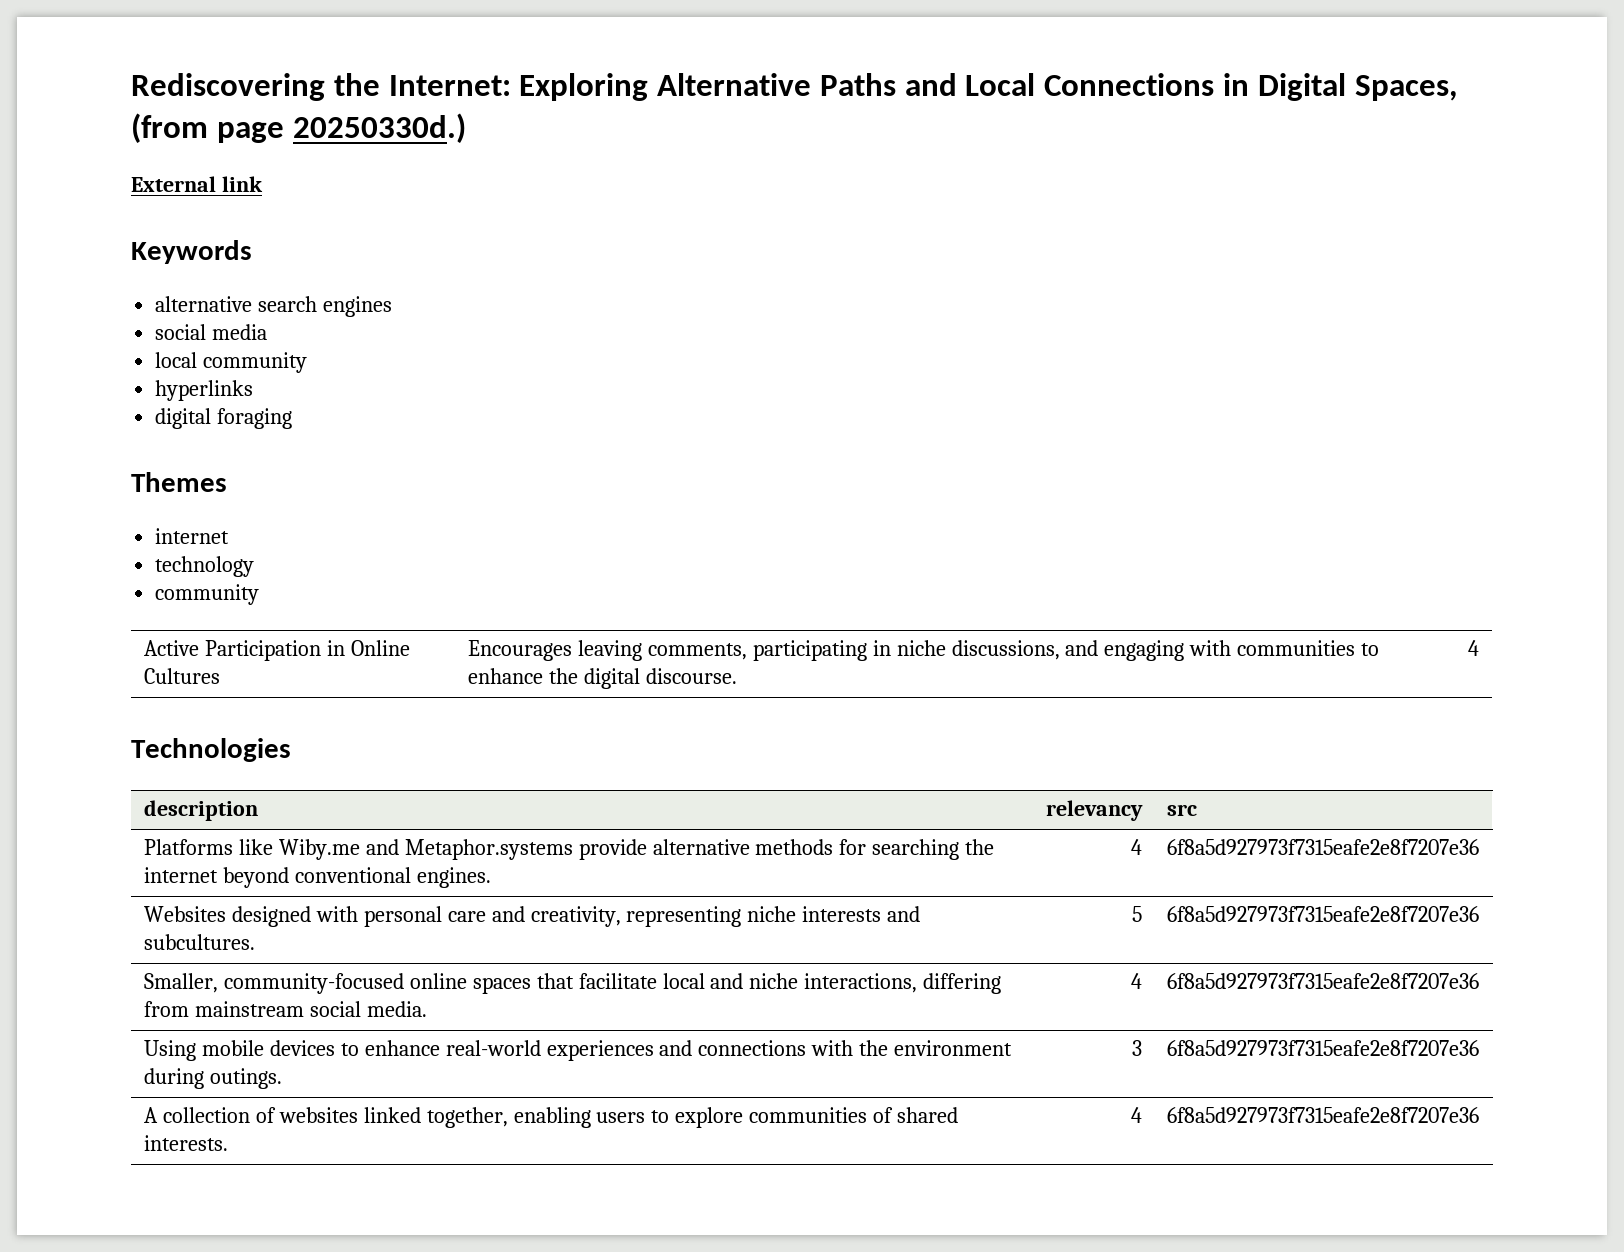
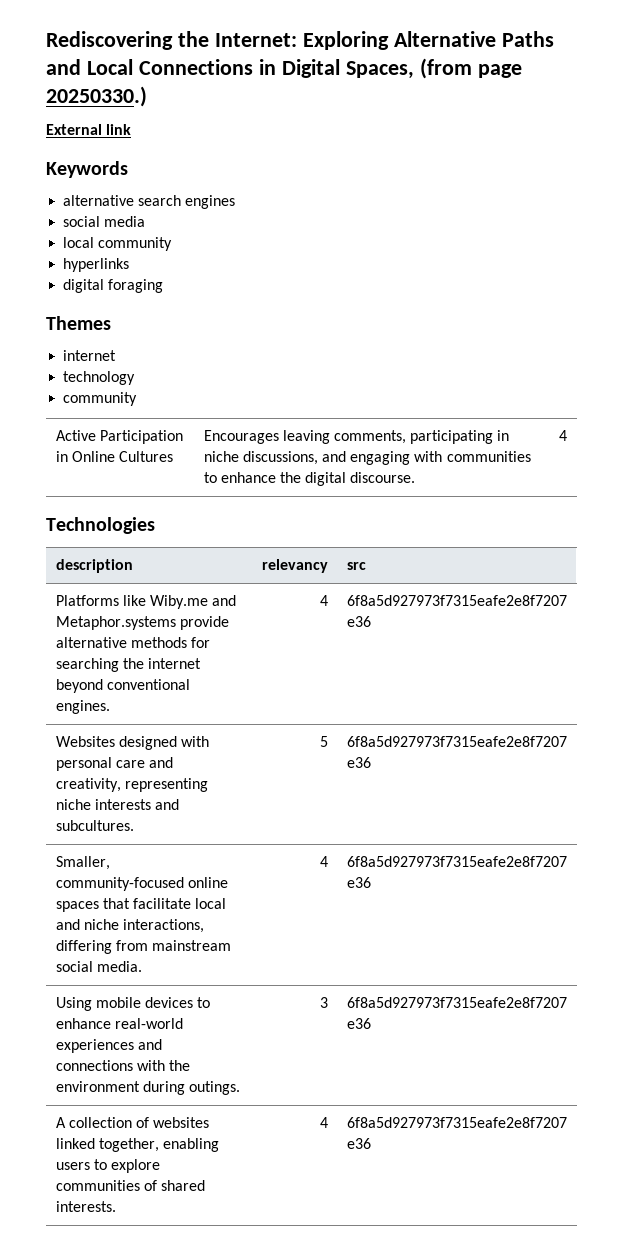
- Rediscovering the Internet: Exploring Alternative Paths and Local Connections in Digital Spaces, (from page 20250330d.)
+ Rediscovering the Internet: Exploring Alternative Paths and Local Connections in Digital Spaces, (from page 20250330.)

